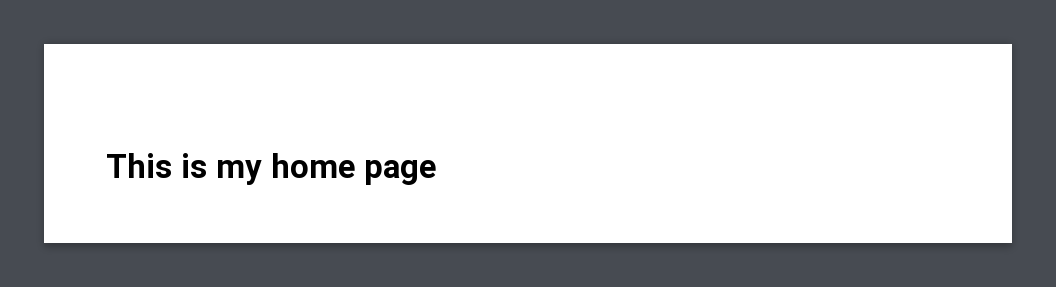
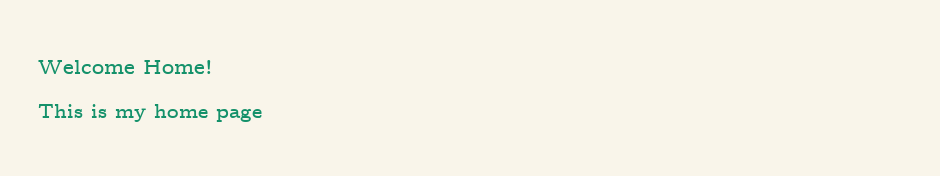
+ Welcome Home!

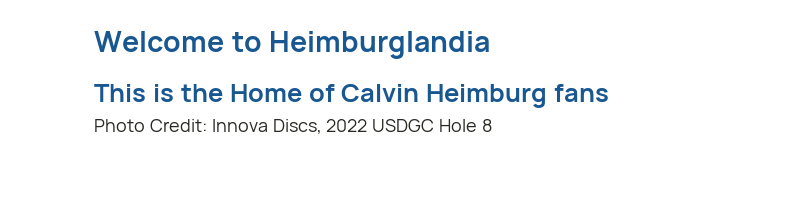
- Welcome Home!
+ Welcome to Heimburglandia
- This is my home page
+ This is the Home of Calvin Heimburg fans
+ Photo Credit: Innova Discs, 2022 USDGC Hole 8

